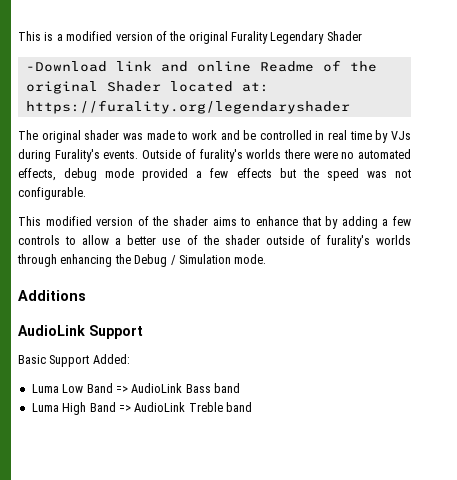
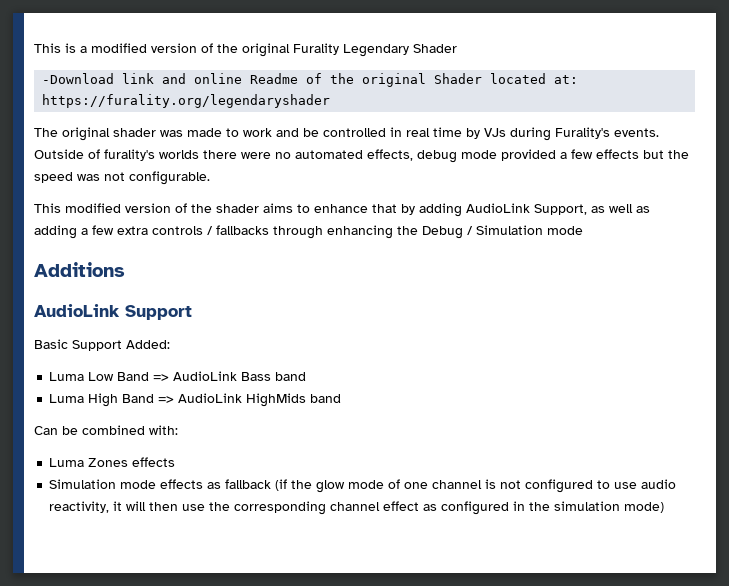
- This modified version of the shader aims to enhance that by adding a few controls to allow a better use of the shader outside of furality's worlds through enhancing the Debug / Simulation mode.
+ This modified version of the shader aims to enhance that by adding AudioLink Support, as well as adding a few extra controls / fallbacks through enhancing the Debug / Simulation mode
- Luma High Band => AudioLink Treble band
+ Luma High Band => AudioLink HighMids band
+ Can be combined with:
+ Luma Zones effects
+ Simulation mode effects as fallback (if the glow mode of one channel is not configured to use audio reactivity, it will then use the corresponding channel effect as configured in the simulation mode)

